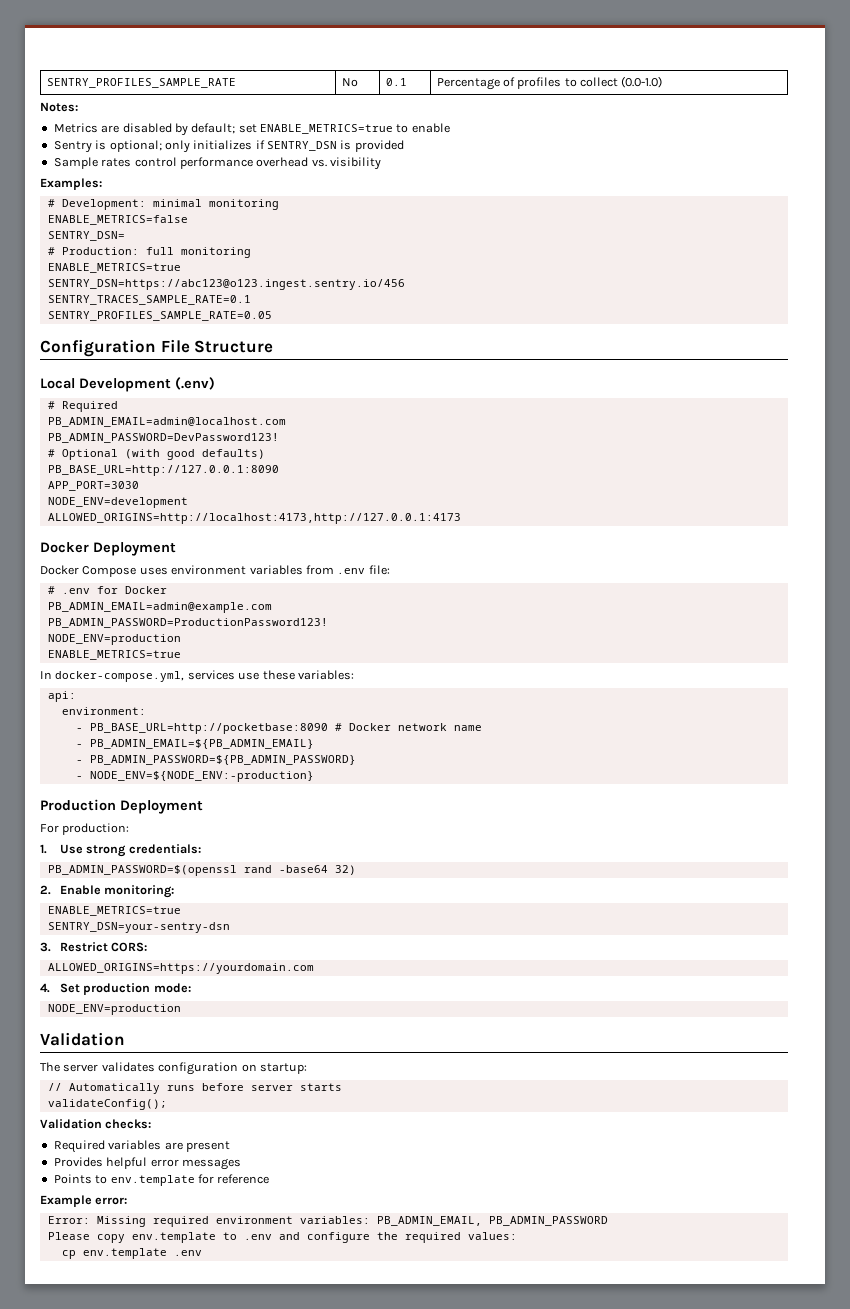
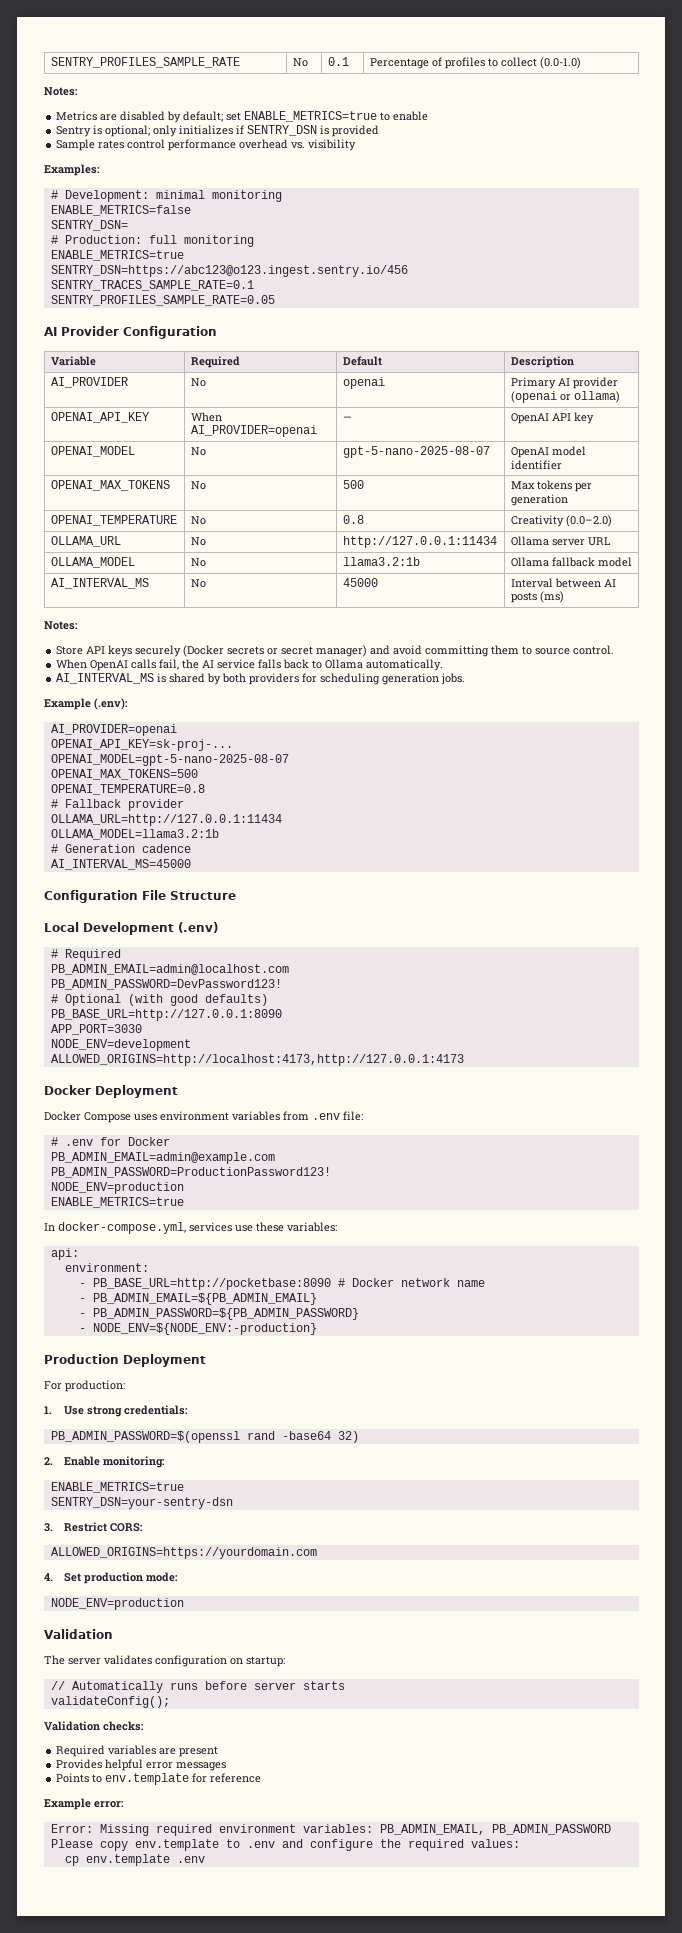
+ AI Provider Configuration
+ Variable | Required | Default | Description
+ AI_PROVIDER | No | openai | Primary AI provider (openai or ollama)
+ OPENAI_API_KEY | When AI_PROVIDER=openai | — | OpenAI API key
+ OPENAI_MODEL | No | gpt-5-nano-2025-08-07 | OpenAI model identifier
+ OPENAI_MAX_TOKENS | No | 500 | Max tokens per generation
+ OPENAI_TEMPERATURE | No | 0.8 | Creativity (0.0–2.0)
+ OLLAMA_URL | No | http://127.0.0.1:11434 | Ollama server URL
+ OLLAMA_MODEL | No | llama3.2:1b | Ollama fallback model
+ AI_INTERVAL_MS | No | 45000 | Interval between AI posts (ms)
+ Notes:
+ Store API keys securely (Docker secrets or secret manager) and avoid committing them to source control.
+ When OpenAI calls fail, the AI service falls back to Ollama automatically.
+ AI_INTERVAL_MS is shared by both providers for scheduling generation jobs.
+ Example (.env):
+ AI_PROVIDER=openai
+ OPENAI_API_KEY=sk-proj-...
+ OPENAI_MODEL=gpt-5-nano-2025-08-07
+ OPENAI_MAX_TOKENS=500
+ OPENAI_TEMPERATURE=0.8
+ # Fallback provider
+ OLLAMA_URL=http://127.0.0.1:11434
+ OLLAMA_MODEL=llama3.2:1b
+ # Generation cadence
+ AI_INTERVAL_MS=45000

